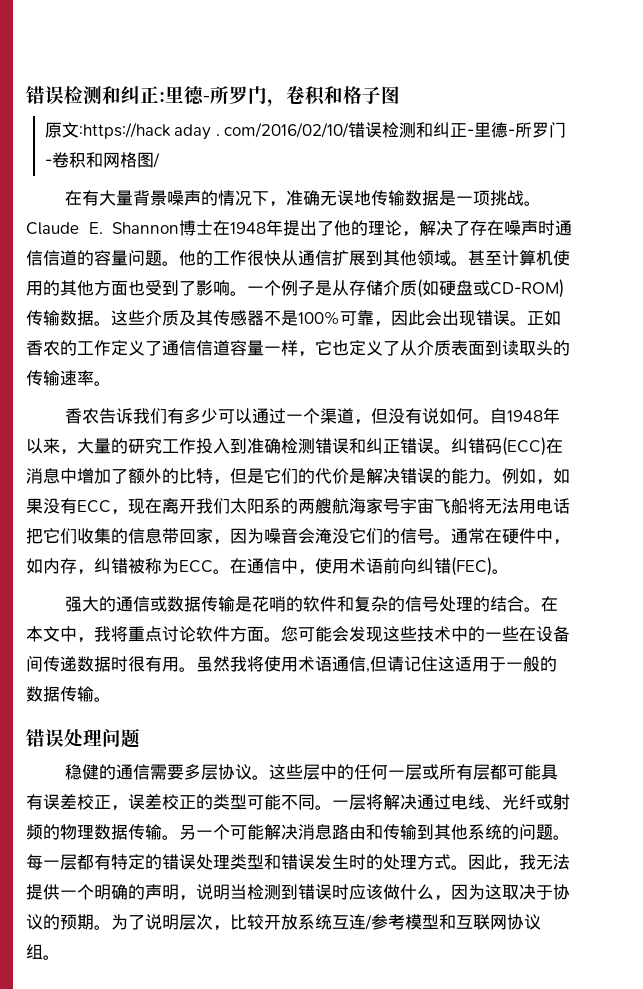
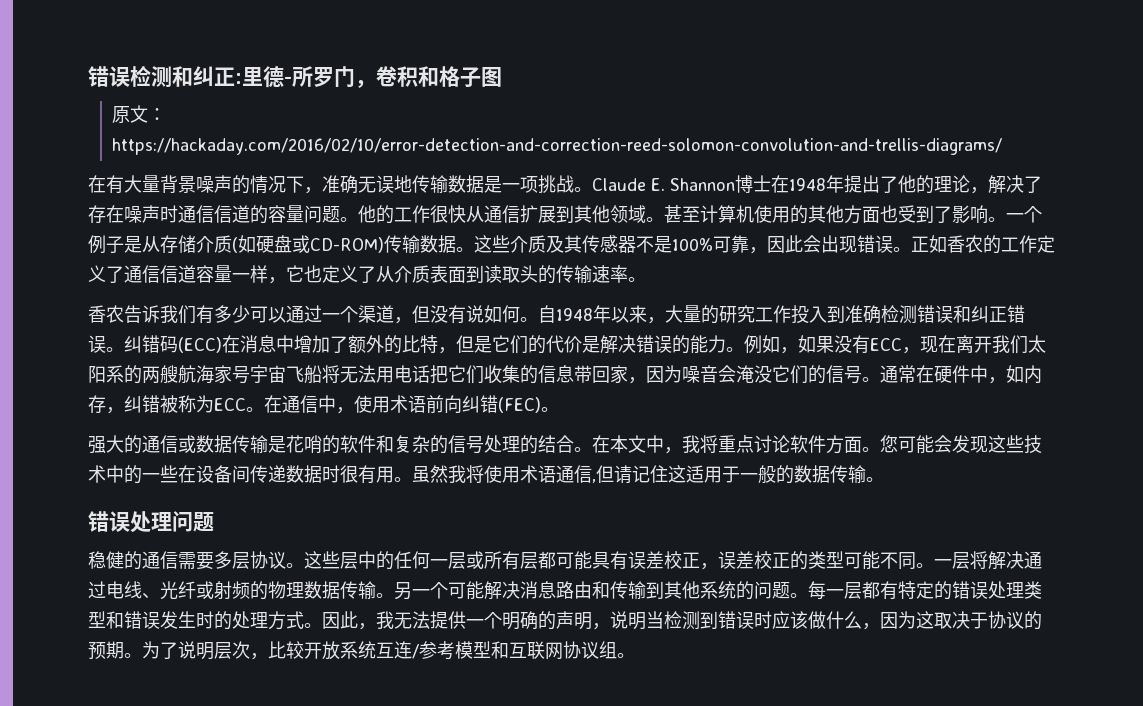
- 原文:https://hack aday . com/2016/02/10/错误检测和纠正-里德-所罗门-卷积和网格图/
+ 原文：https://hackaday.com/2016/02/10/error-detection-and-correction-reed-solomon-convolution-and-trellis-diagrams/

